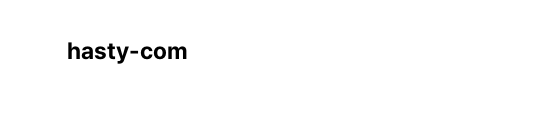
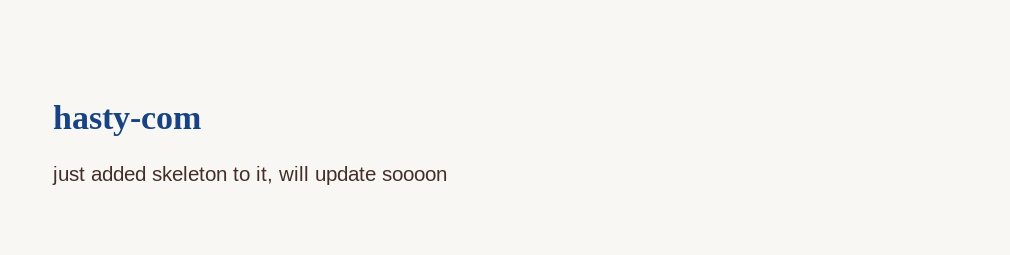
+ just added skeleton to it, will update soooon

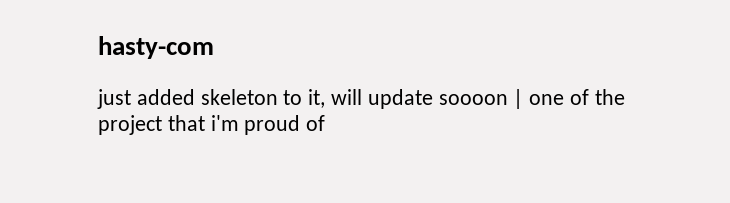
- just added skeleton to it, will update soooon
+ just added skeleton to it, will update soooon | one of the project that i'm proud of

